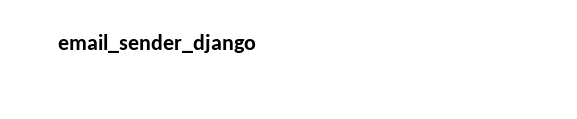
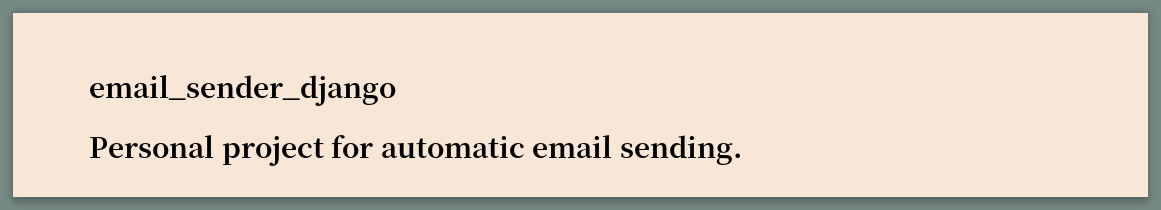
+ Personal project for automatic email sending.

